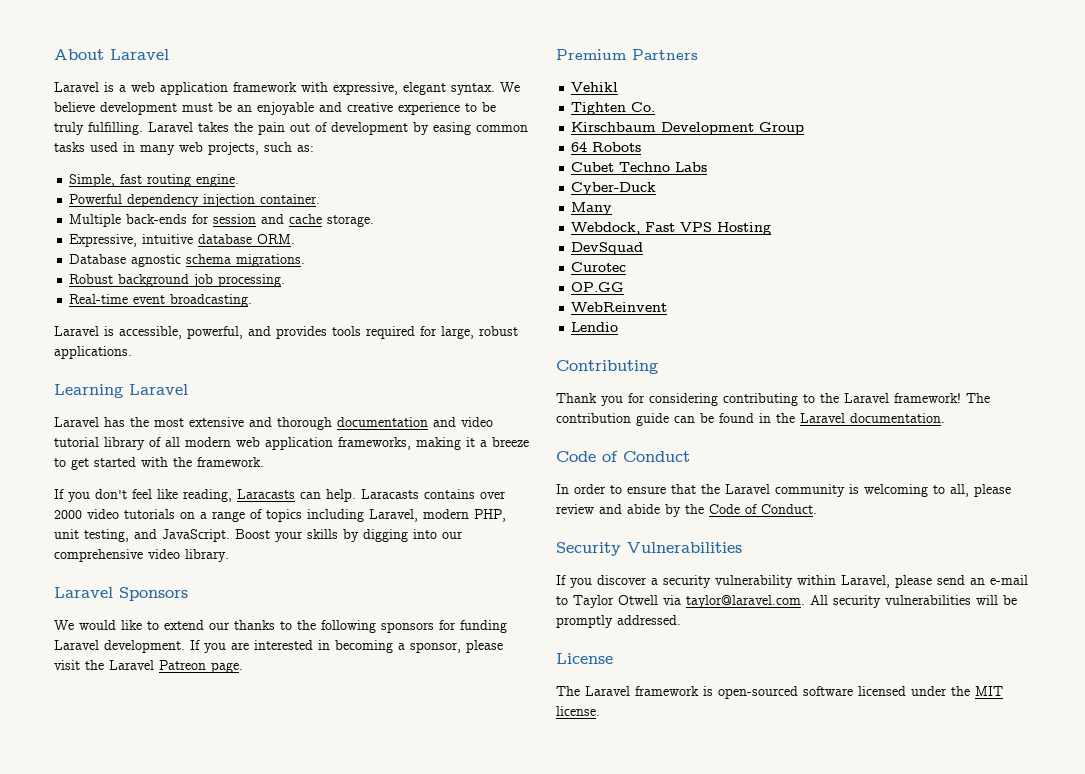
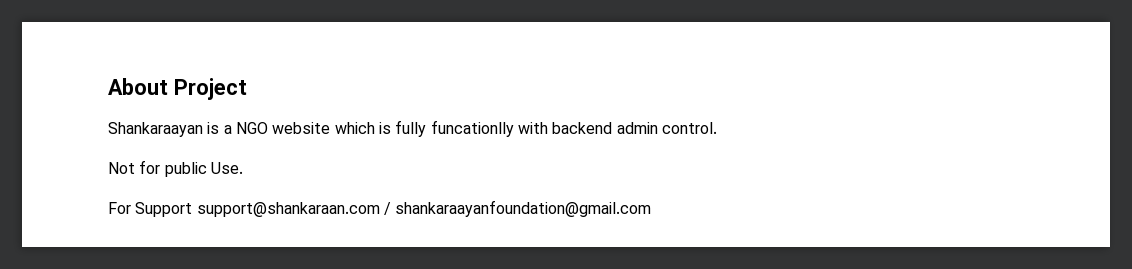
- About Laravel
- Laravel is a web application framework with expressive, elegant syntax. We believe development must be an enjoyable and creative experience to be truly fulfilling. Laravel takes the pain out of development by easing common tasks used in many web projects, such as:
- Simple, fast routing engine.
- Powerful dependency injection container.
- Multiple back-ends for session and cache storage.
- Expressive, intuitive database ORM.
- Database agnostic schema migrations.
- Robust background job processing.
- Real-time event broadcasting.
- Laravel is accessible, powerful, and provides tools required for large, robust applications.
- Learning Laravel
- Laravel has the most extensive and thorough documentation and video tutorial library of all modern web application frameworks, making it a breeze to get started with the framework.
- If you don't feel like reading, Laracasts can help. Laracasts contains over 2000 video tutorials on a range of topics including Laravel, modern PHP, unit testing, and JavaScript. Boost your skills by digging into our comprehensive video library.
- Laravel Sponsors
- We would like to extend our thanks to the following sponsors for funding Laravel development. If you are interested in becoming a sponsor, please visit the Laravel Patreon page.
- Premium Partners
- Vehikl
- Tighten Co.
- Kirschbaum Development Group
- 64 Robots
- Cubet Techno Labs
- Cyber-Duck
- Many
- Webdock, Fast VPS Hosting
- DevSquad
- Curotec
- OP.GG
- WebReinvent
- Lendio
- Contributing
- Thank you for considering contributing to the Laravel framework! The contribution guide can be found in the Laravel documentation.
- Code of Conduct
- In order to ensure that the Laravel community is welcoming to all, please review and abide by the Code of Conduct.
- Security Vulnerabilities
- If you discover a security vulnerability within Laravel, please send an e-mail to Taylor Otwell via taylor@laravel.com. All security vulnerabilities will be promptly addressed.
- License
- The Laravel framework is open-sourced software licensed under the MIT license.
+ About Project
+ Shankaraayan is a NGO website which is fully funcationlly with backend admin control.
+ Not for public Use.
+ For Support support@shankaraan.com / shankaraayanfoundation@gmail.com

